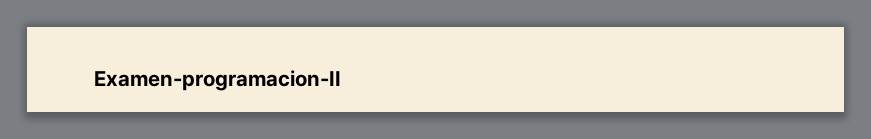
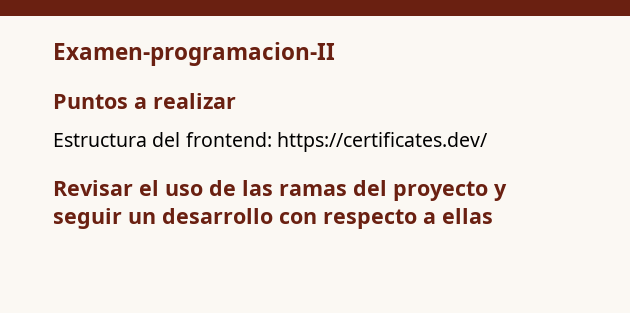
+ Puntos a realizar
+ Estructura del frontend: https://certificates.dev/
+ Revisar el uso de las ramas del proyecto y seguir un desarrollo con respecto a ellas

